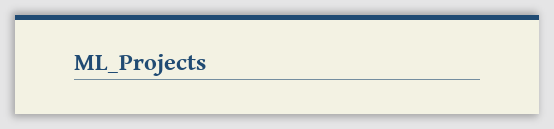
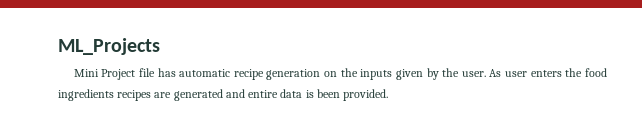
+ Mini Project file has automatic recipe generation on the inputs given by the user. As user enters the food ingredients recipes are generated and entire data is been provided.

